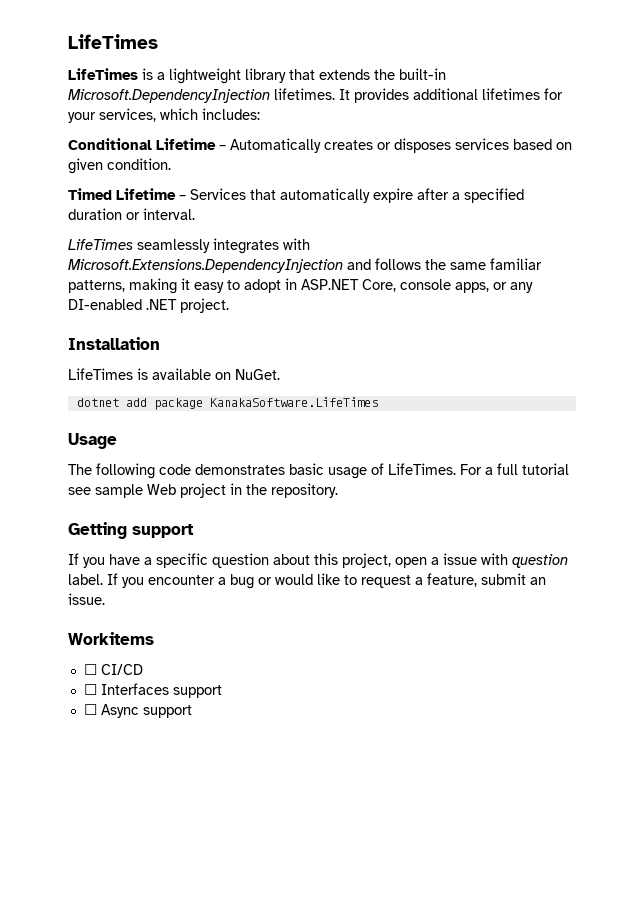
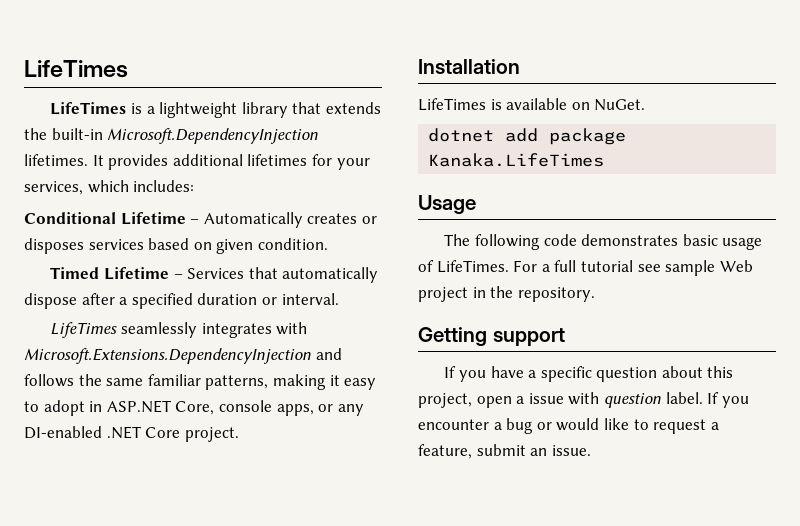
- Timed Lifetime – Services that automatically expire after a specified duration or interval.
+ Timed Lifetime – Services that automatically dispose after a specified duration or interval.
- LifeTimes seamlessly integrates with Microsoft.Extensions.DependencyInjection and follows the same familiar patterns, making it easy to adopt in ASP.NET Core, console apps, or any DI-enabled .NET project.
+ LifeTimes seamlessly integrates with Microsoft.Extensions.DependencyInjection and follows the same familiar patterns, making it easy to adopt in ASP.NET Core, console apps, or any DI-enabled .NET Core project.
- dotnet add package KanakaSoftware.LifeTimes
+ dotnet add package Kanaka.LifeTimes
- Workitems
- ☐ CI/CD
- ☐ Interfaces support
- ☐ Async support

